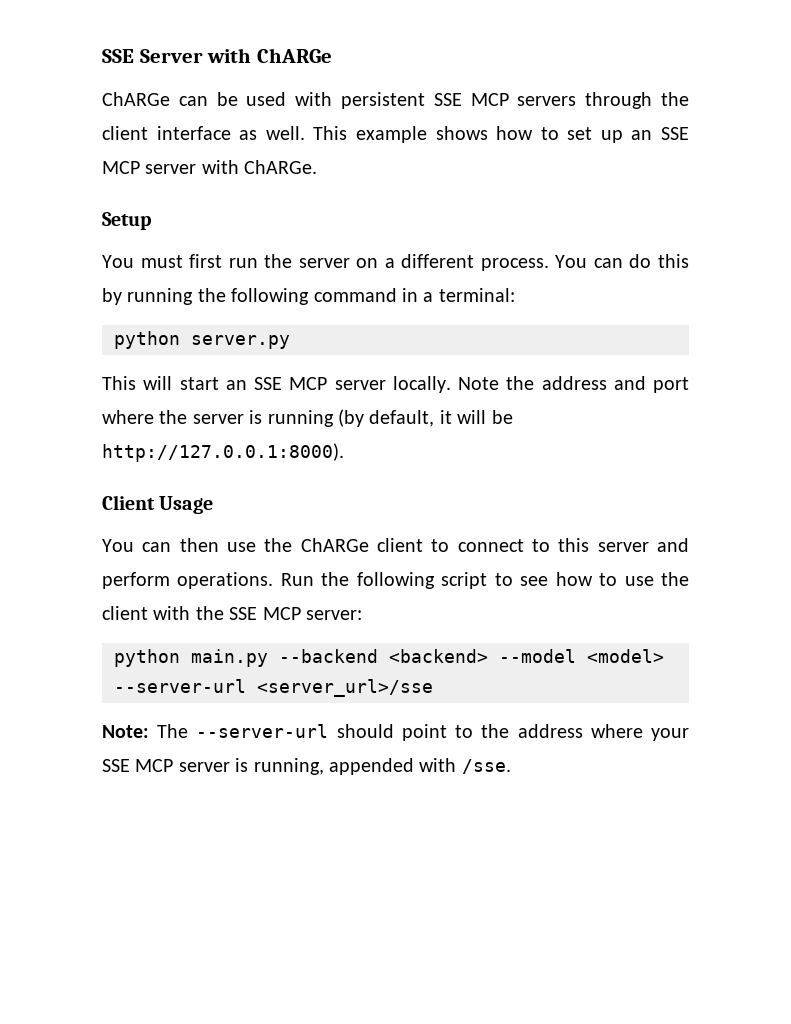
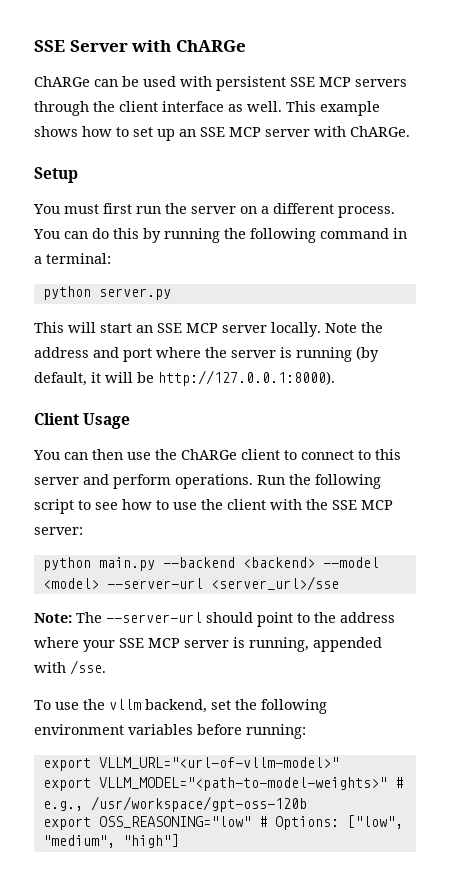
+ To use the vllm backend, set the following environment variables before running:
+ export VLLM_URL="<url-of-vllm-model>"
+ export VLLM_MODEL="<path-to-model-weights>" # e.g., /usr/workspace/gpt-oss-120b
+ export OSS_REASONING="low" # Options: ["low", "medium", "high"]

